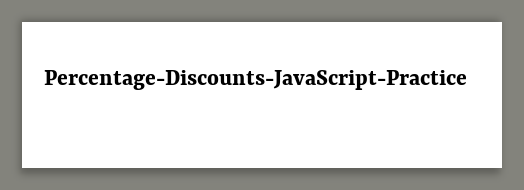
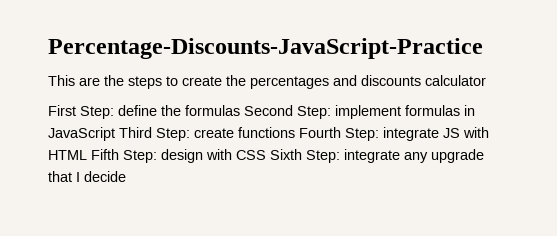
+ This are the steps to create the percentages and discounts calculator
+ First Step: define the formulas Second Step: implement formulas in JavaScript Third Step: create functions Fourth Step: integrate JS with HTML Fifth Step: design with CSS Sixth Step: integrate any upgrade that I decide

